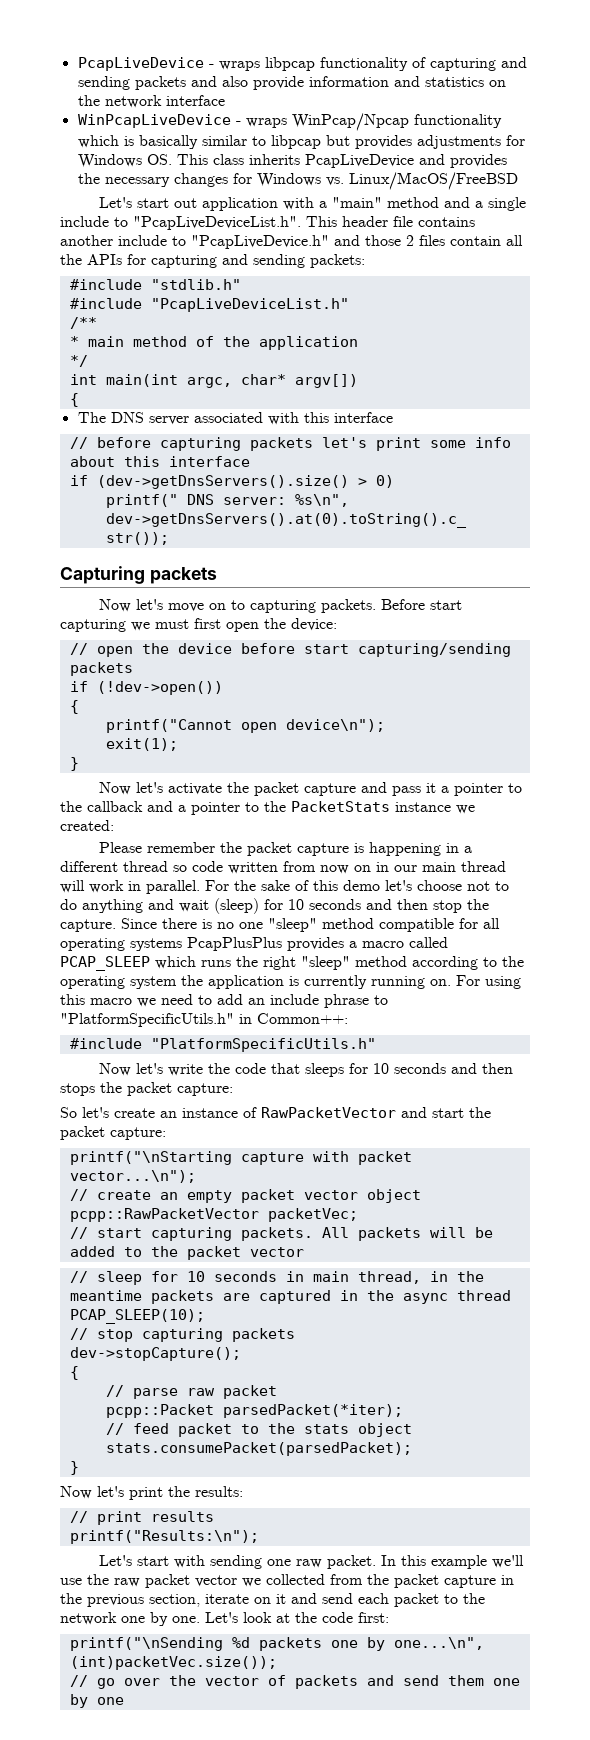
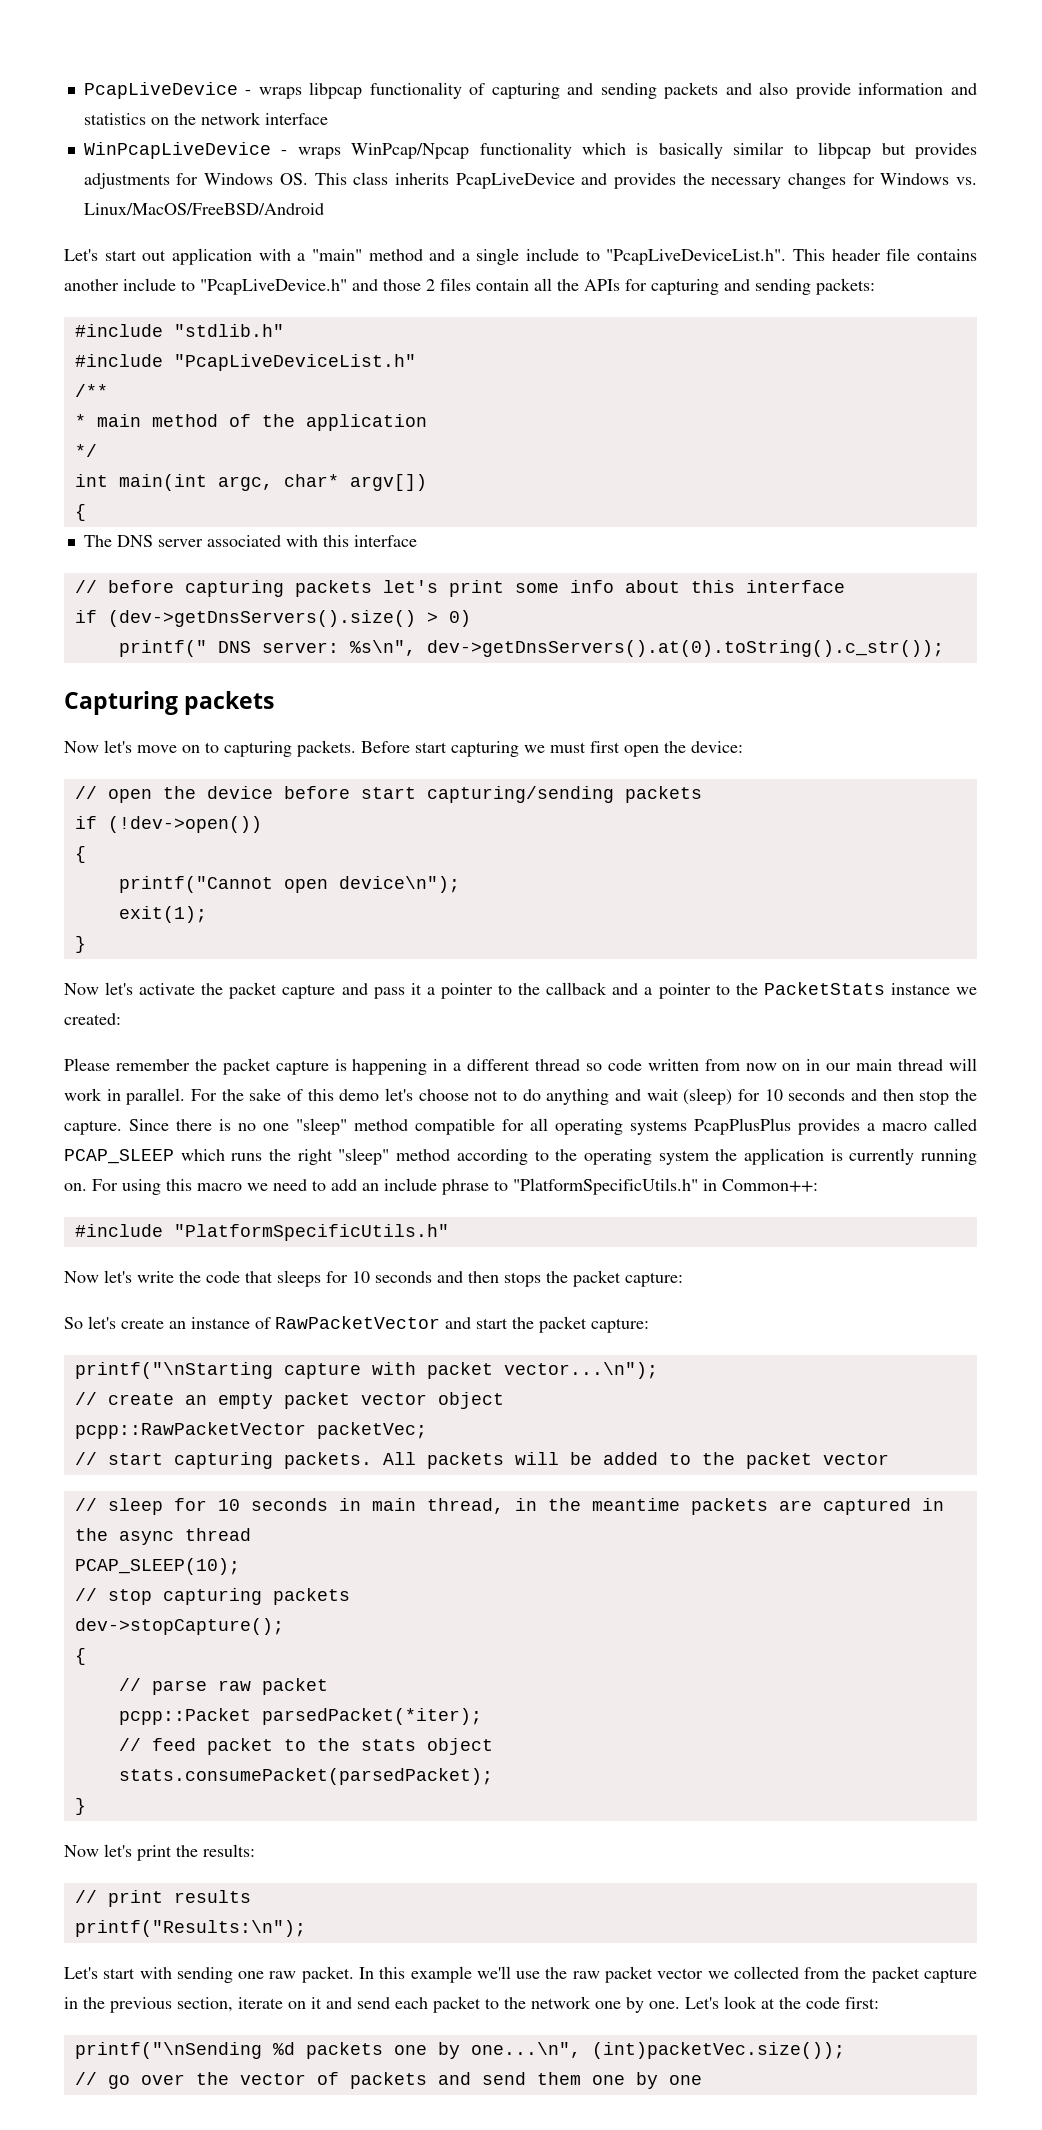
- WinPcapLiveDevice - wraps WinPcap/Npcap functionality which is basically similar to libpcap but provides adjustments for Windows OS. This class inherits PcapLiveDevice and provides the necessary changes for Windows vs. Linux/MacOS/FreeBSD
+ WinPcapLiveDevice - wraps WinPcap/Npcap functionality which is basically similar to libpcap but provides adjustments for Windows OS. This class inherits PcapLiveDevice and provides the necessary changes for Windows vs. Linux/MacOS/FreeBSD/Android

